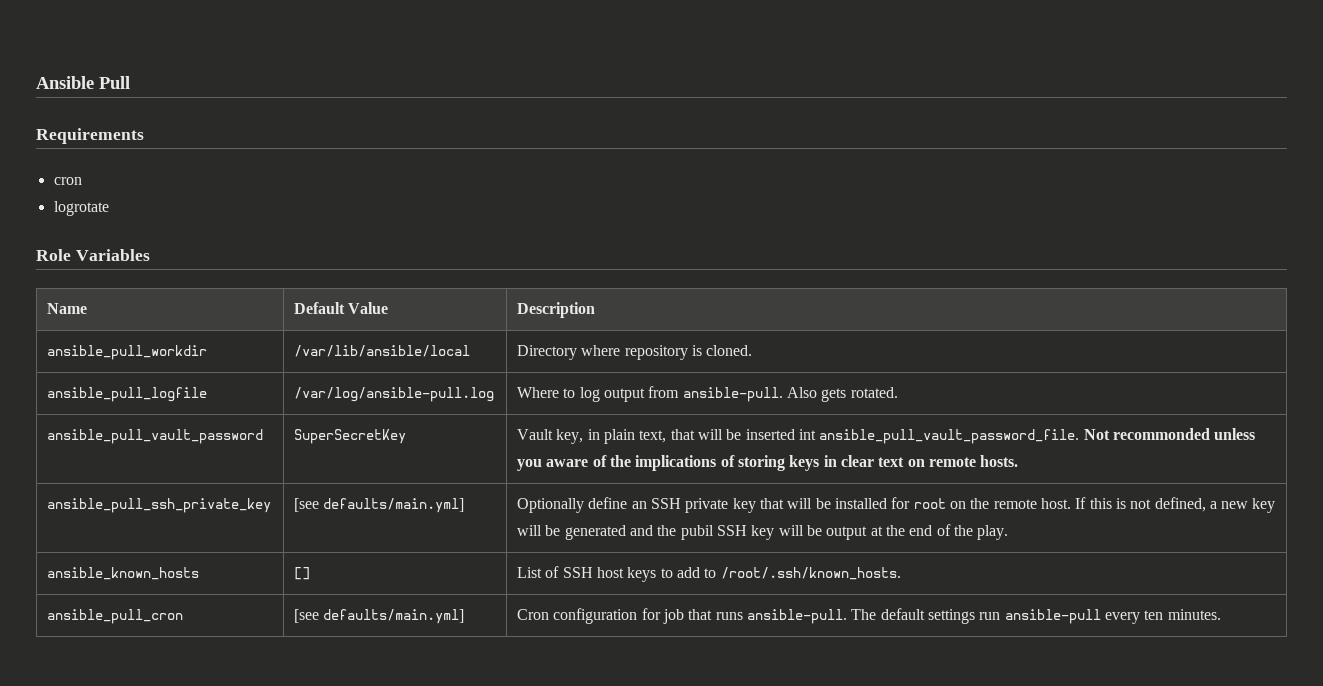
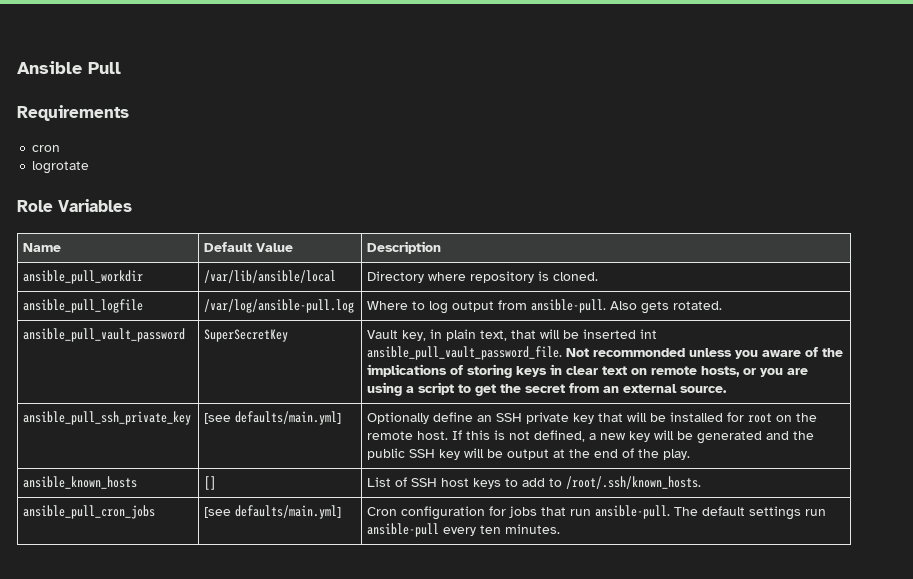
- Not recommonded unless you aware of the implications of storing keys in clear text on remote hosts.
+ Not recommonded unless you aware of the implications of storing keys in clear text on remote hosts, or you are using a script to get the secret from an external source.
- If this is not defined, a new key will be generated and the pubil SSH key will be output at the end of the play.
+ If this is not defined, a new key will be generated and the public SSH key will be output at the end of the play.
- ansible_pull_cron | [see defaults/main.yml] | Cron configuration for job that runs ansible-pull. The default settings run ansible-pull every ten minutes.
+ ansible_pull_cron_jobs | [see defaults/main.yml] | Cron configuration for jobs that run ansible-pull. The default settings run ansible-pull every ten minutes.

